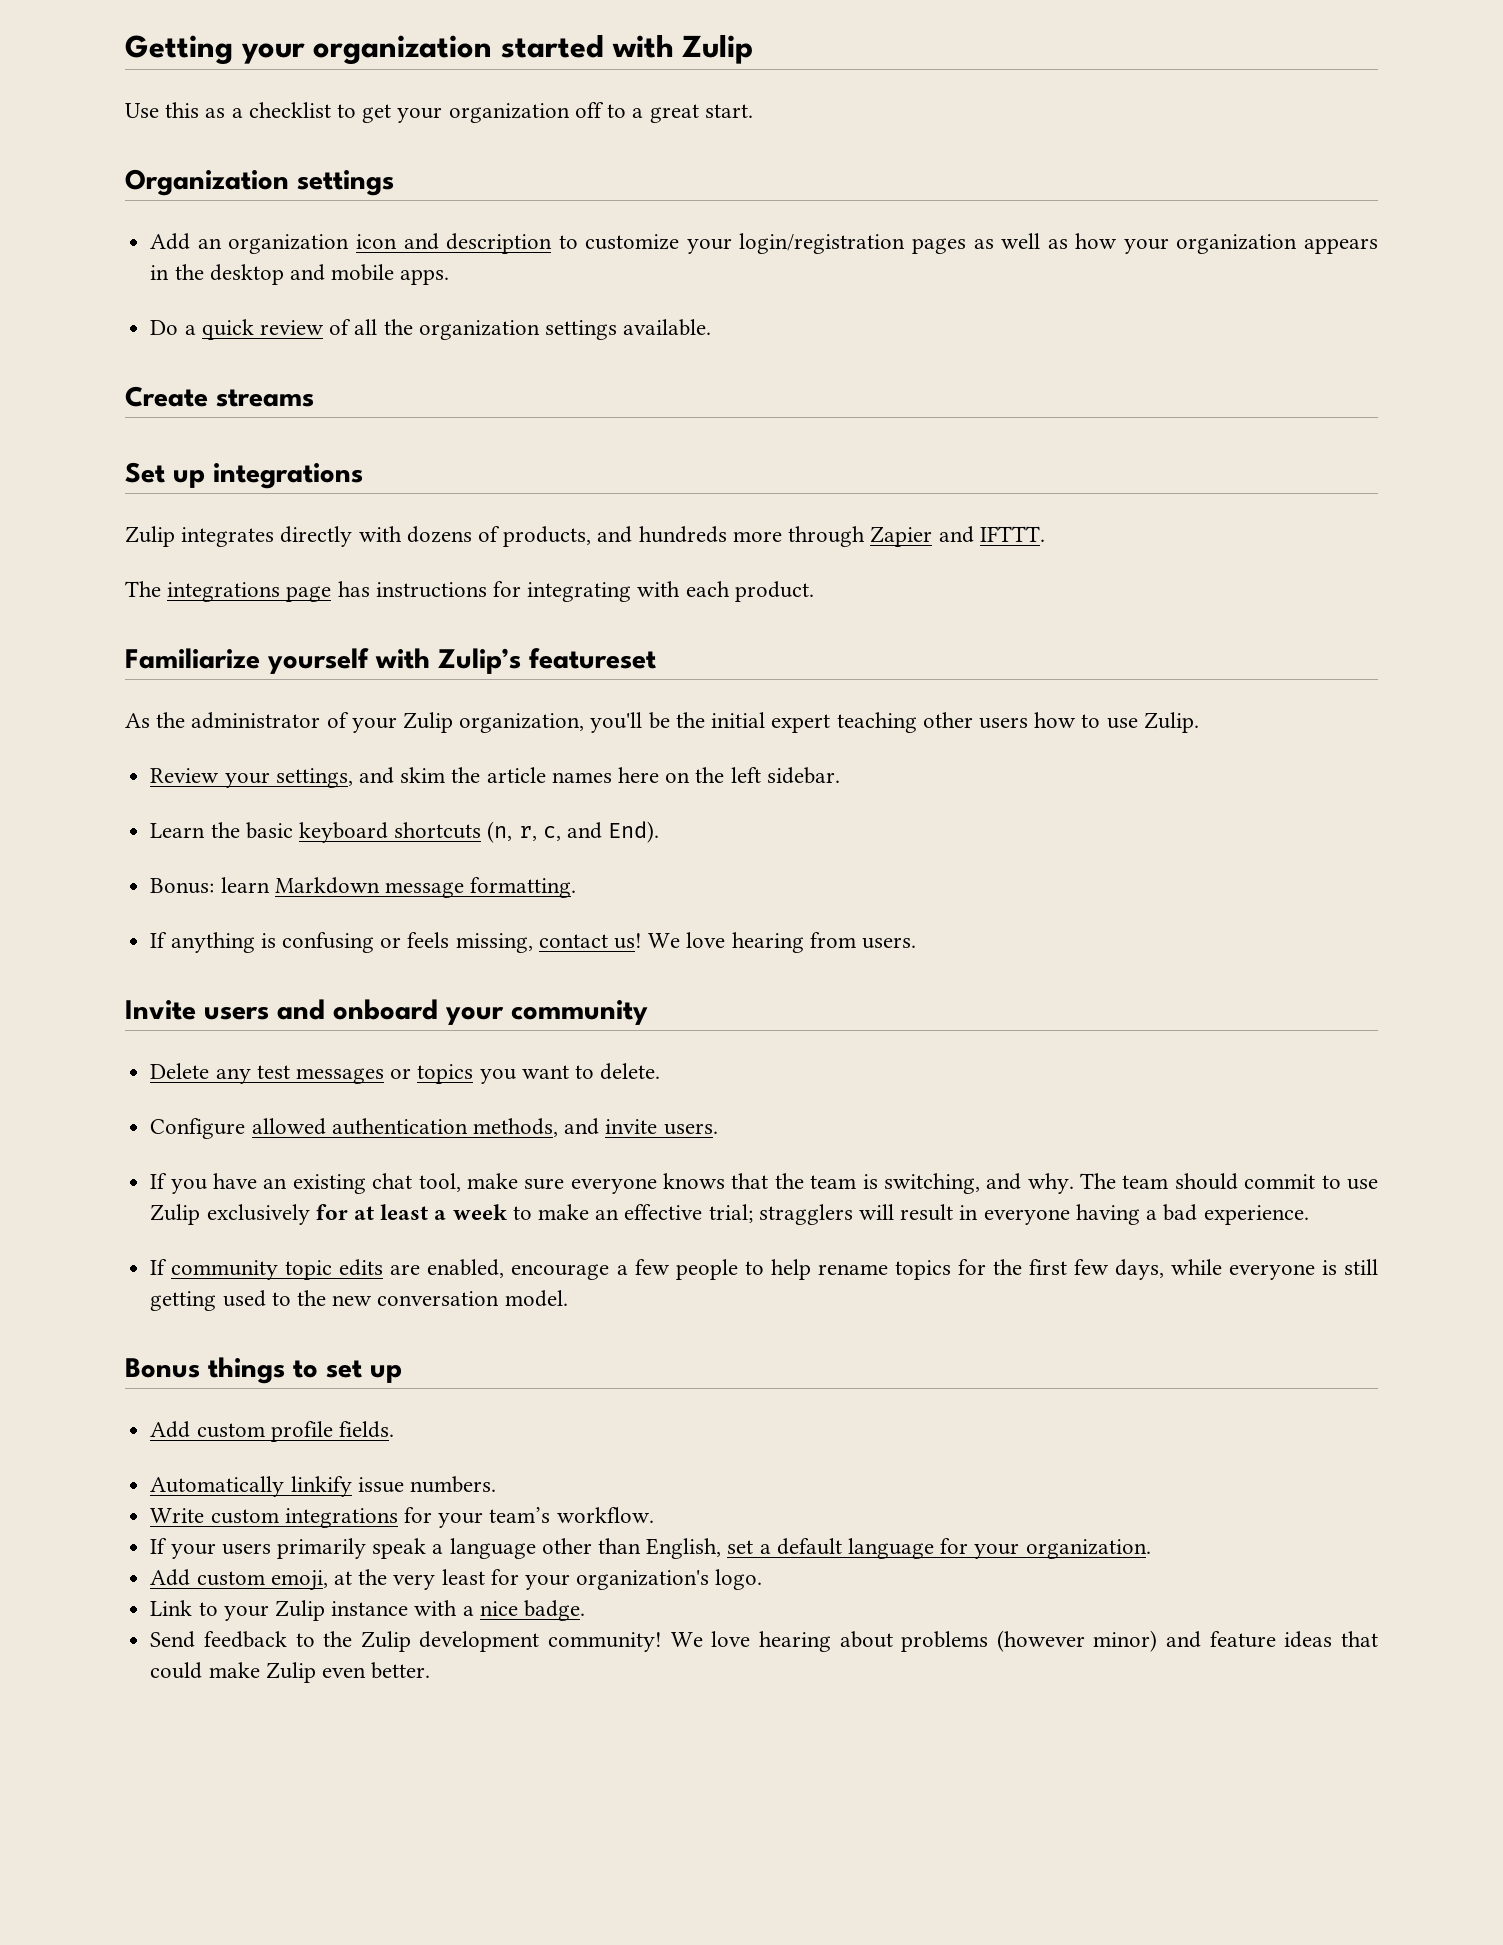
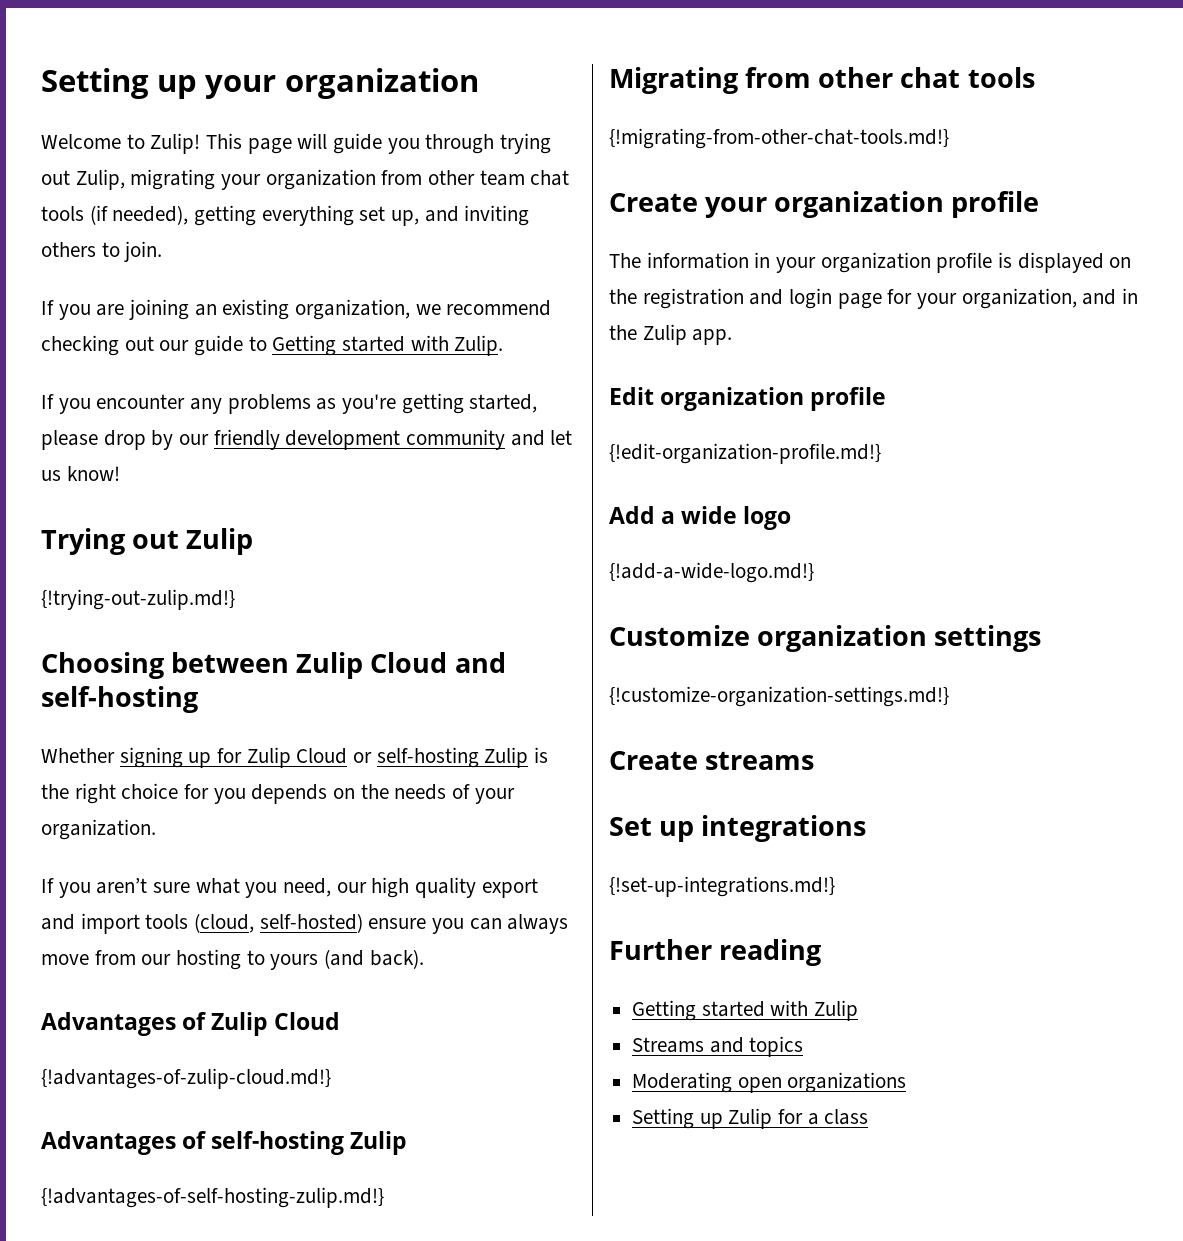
- Getting your organization started with Zulip
- Use this as a checklist to get your organization off to a great start.
- Organization settings
- Add an organization icon and description to customize your login/registration pages as well as how your organization appears in the desktop and mobile apps.
- Do a quick review of all the organization settings available.
+ Setting up your organization
+ Welcome to Zulip! This page will guide you through trying out Zulip, migrating your organization from other team chat tools (if needed), getting everything set up, and inviting others to join.
+ If you are joining an existing organization, we recommend checking out our guide to Getting started with Zulip.
+ If you encounter any problems as you're getting started, please drop by our friendly development community and let us know!
+ Trying out Zulip
+ {!trying-out-zulip.md!}
+ Choosing between Zulip Cloud and self-hosting
+ Whether signing up for Zulip Cloud or self-hosting Zulip is the right choice for you depends on the needs of your organization.
+ If you aren’t sure what you need, our high quality export and import tools (cloud, self-hosted) ensure you can always move from our hosting to yours (and back).
+ Advantages of Zulip Cloud
+ {!advantages-of-zulip-cloud.md!}
+ Advantages of self-hosting Zulip
+ {!advantages-of-self-hosting-zulip.md!}
+ Migrating from other chat tools
+ {!migrating-from-other-chat-tools.md!}
+ Create your organization profile
+ The information in your organization profile is displayed on the registration and login page for your organization, and in the Zulip app.
+ Edit organization profile
+ {!edit-organization-profile.md!}
+ Add a wide logo
+ {!add-a-wide-logo.md!}
+ Customize organization settings
+ {!customize-organization-settings.md!}
- Zulip integrates directly with dozens of products, and hundreds more through Zapier and IFTTT.
- The integrations page has instructions for integrating with each product.
- Familiarize yourself with Zulip’s featureset
- As the administrator of your Zulip organization, you'll be the initial expert teaching other users how to use Zulip.
- Review your settings, and skim the article names here on the left sidebar.
- Learn the basic keyboard shortcuts (n, r, c, and End).
- Bonus: learn Markdown message formatting.
- If anything is confusing or feels missing, contact us! We love hearing from users.
- Invite users and onboard your community
- Delete any test messages or topics you want to delete.
- Configure allowed authentication methods, and invite users.
- If you have an existing chat tool, make sure everyone knows that the team is switching, and why. The team should commit to use Zulip exclusively for at least a week to make an effective trial; stragglers will result in everyone having a bad experience.
- If community topic edits are enabled, encourage a few people to help rename topics for the first few days, while everyone is still getting used to the new conversation model.
- Bonus things to set up
- Add custom profile fields.
- Automatically linkify issue numbers.
- Write custom integrations for your team’s workflow.
- If your users primarily speak a language other than English, set a default language for your organization.
- Add custom emoji, at the very least for your organization's logo.
- Link to your Zulip instance with a nice badge.
- Send feedback to the Zulip development community! We love hearing about problems (however minor) and feature ideas that could make Zulip even better.
+ {!set-up-integrations.md!}
+ Further reading
+ Getting started with Zulip
+ Streams and topics
+ Moderating open organizations
+ Setting up Zulip for a class

